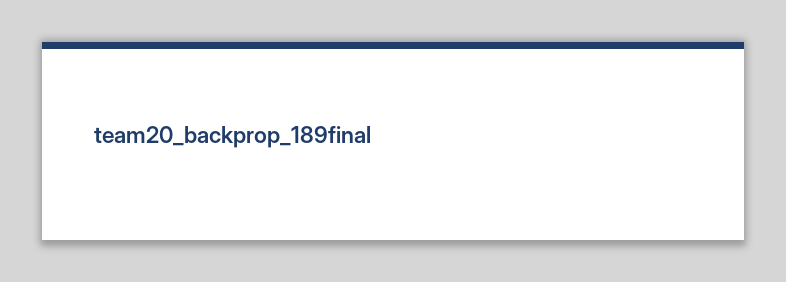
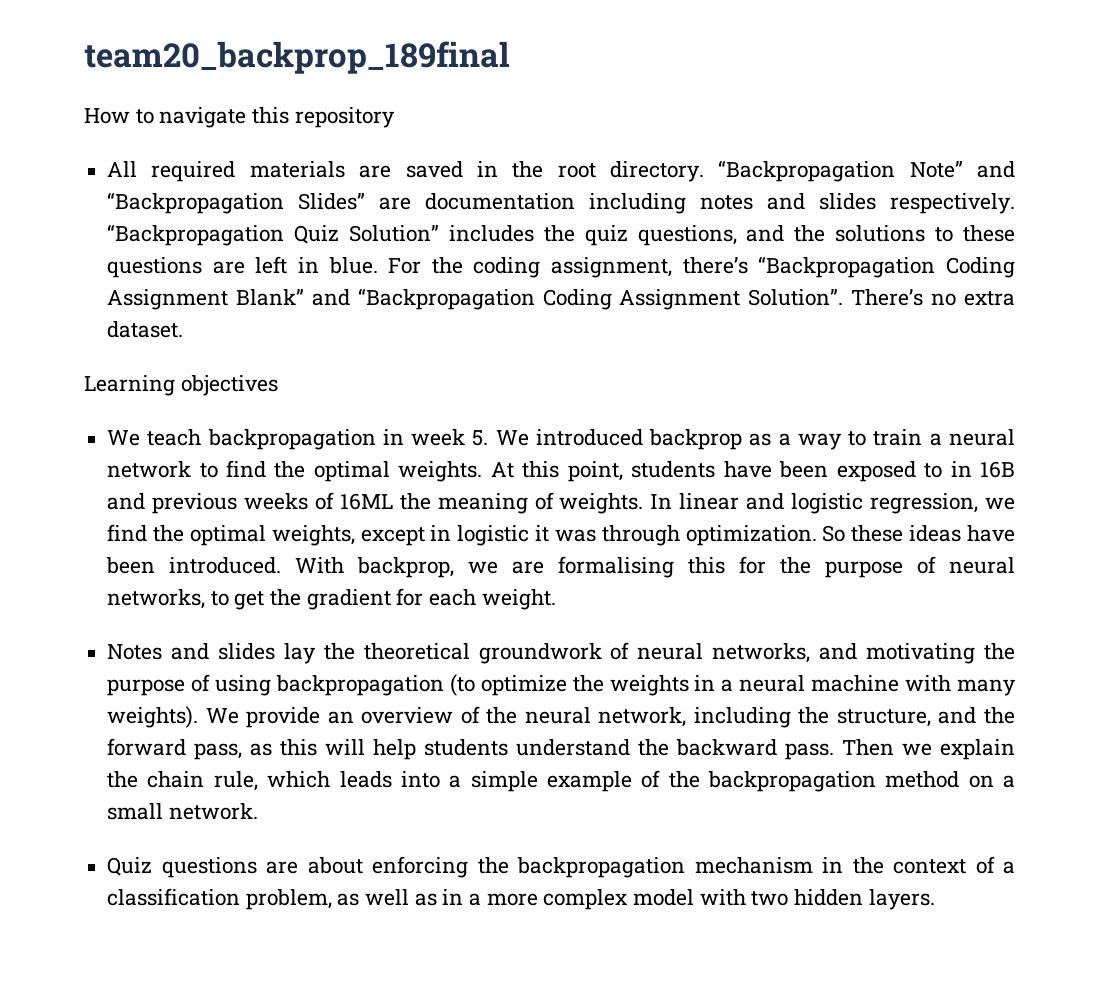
+ How to navigate this repository
+ All required materials are saved in the root directory. “Backpropagation Note” and “Backpropagation Slides” are documentation including notes and slides respectively. “Backpropagation Quiz Solution” includes the quiz questions, and the solutions to these questions are left in blue. For the coding assignment, there’s “Backpropagation Coding Assignment Blank” and “Backpropagation Coding Assignment Solution”. There’s no extra dataset.
+ Learning objectives
+ We teach backpropagation in week 5. We introduced backprop as a way to train a neural network to find the optimal weights. At this point, students have been exposed to in 16B and previous weeks of 16ML the meaning of weights. In linear and logistic regression, we find the optimal weights, except in logistic it was through optimization. So these ideas have been introduced. With backprop, we are formalising this for the purpose of neural networks, to get the gradient for each weight.
+ Notes and slides lay the theoretical groundwork of neural networks, and motivating the purpose of using backpropagation (to optimize the weights in a neural machine with many weights). We provide an overview of the neural network, including the structure, and the forward pass, as this will help students understand the backward pass. Then we explain the chain rule, which leads into a simple example of the backpropagation method on a small network.
+ Quiz questions are about enforcing the backpropagation mechanism in the context of a classification problem, as well as in a more complex model with two hidden layers.

